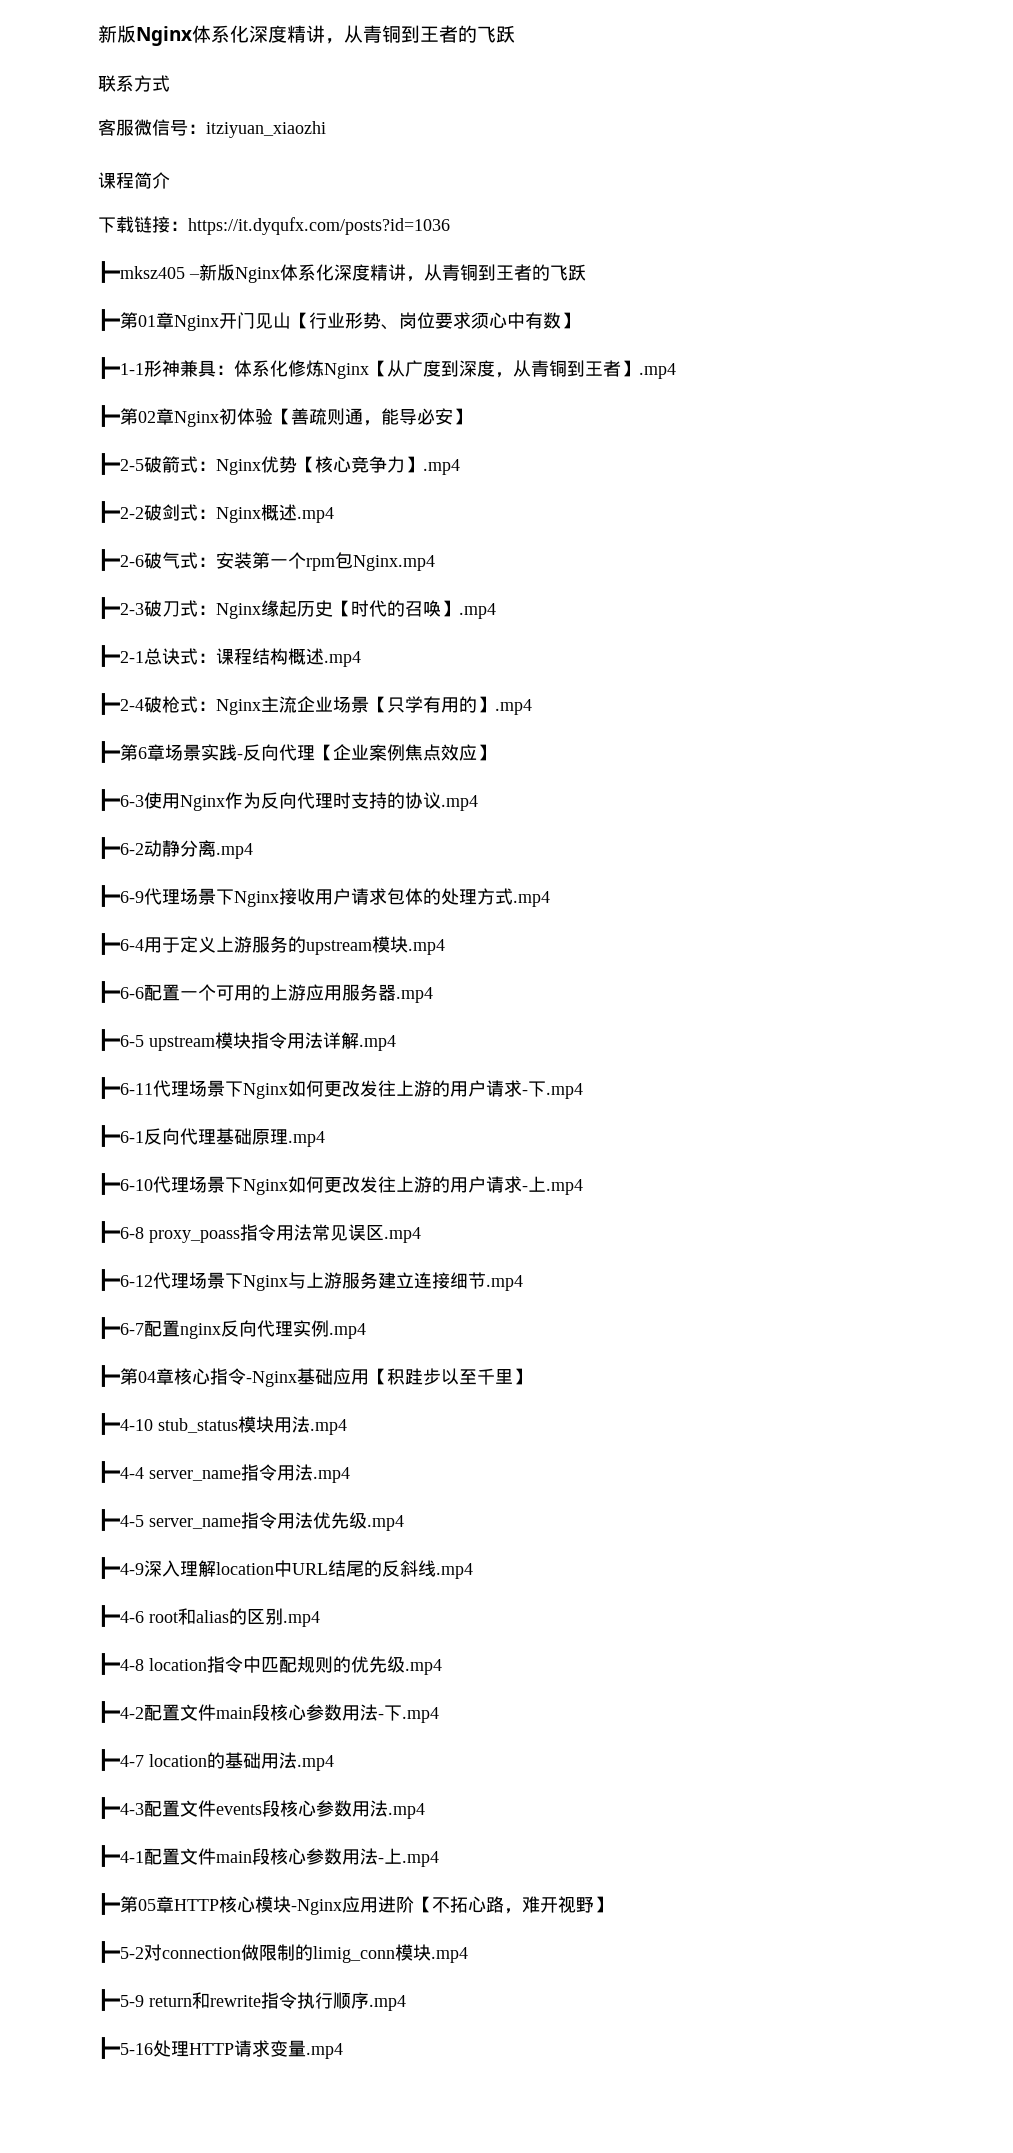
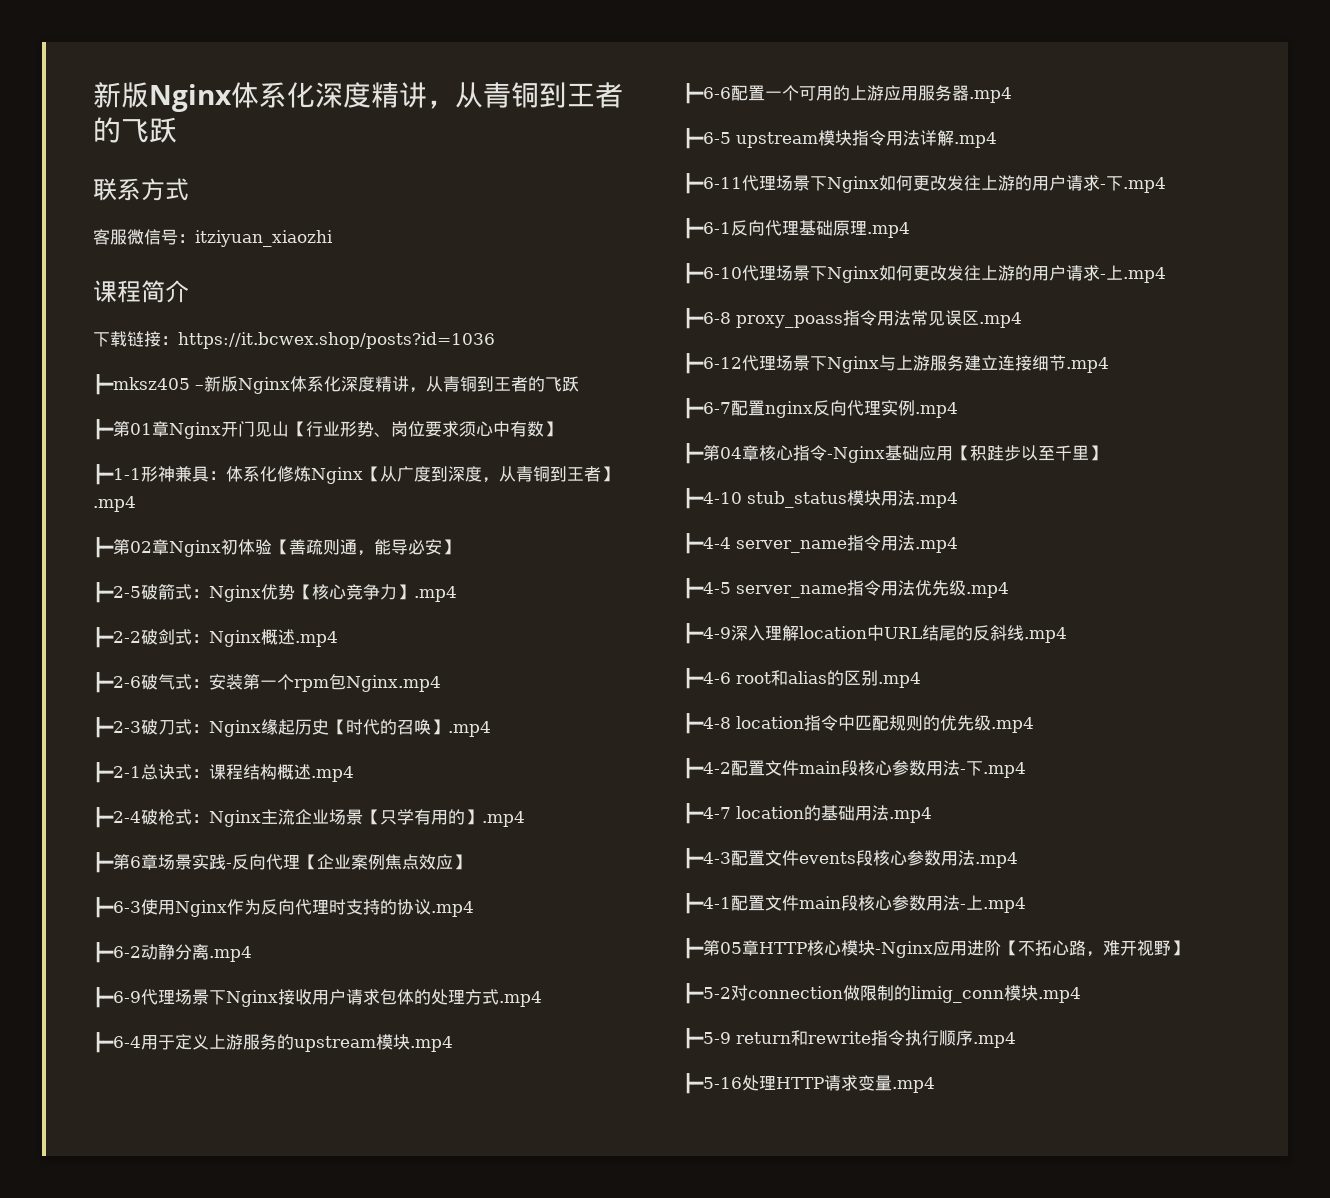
- 下载链接：https://it.dyqufx.com/posts?id=1036
+ 下载链接：https://it.bcwex.shop/posts?id=1036

